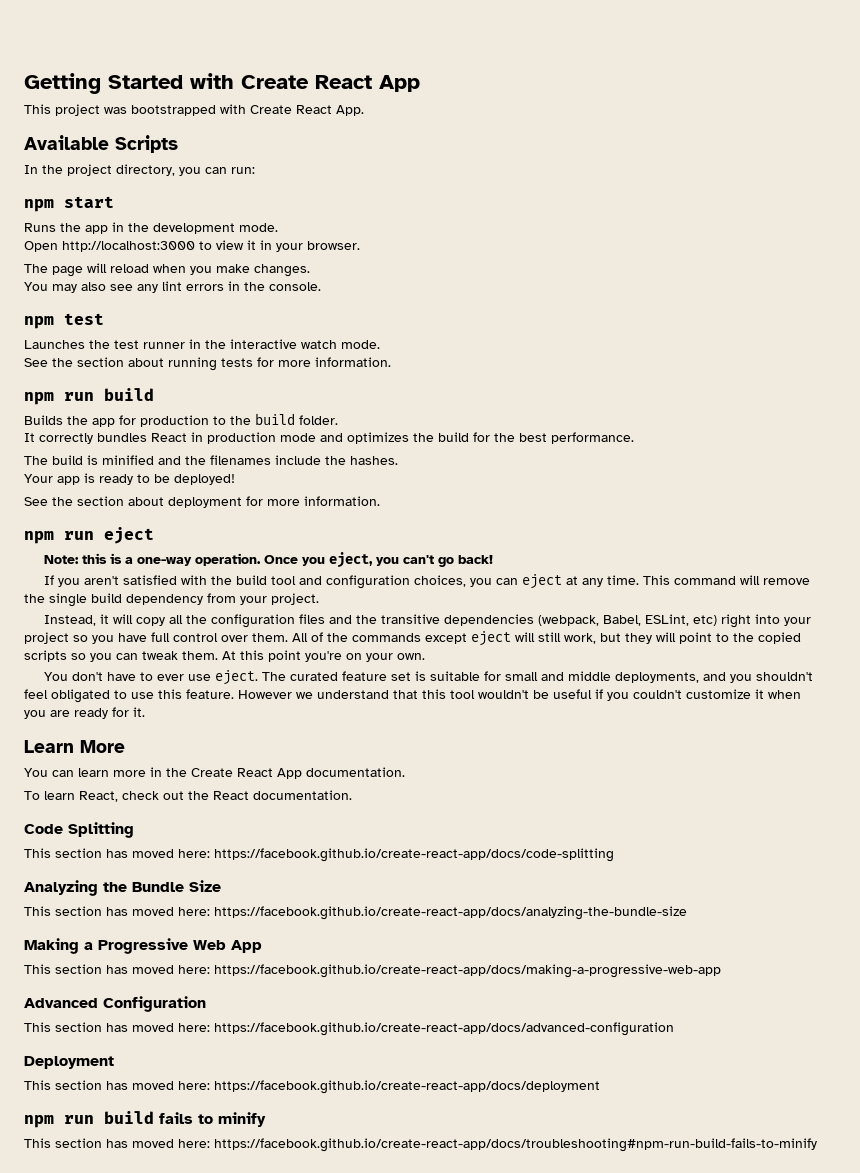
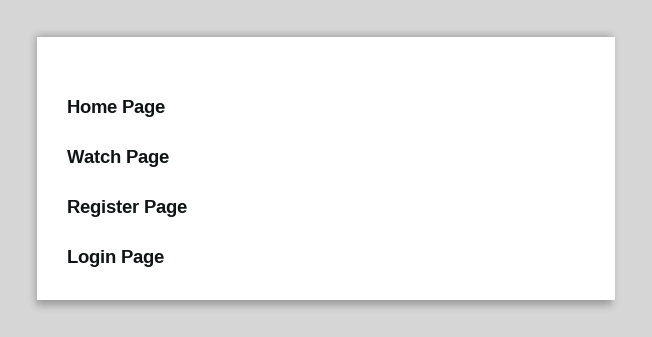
- Getting Started with Create React App
- This project was bootstrapped with Create React App.
- Available Scripts
- In the project directory, you can run:
- npm start
- Runs the app in the development mode.
- Open http://localhost:3000 to view it in your browser.
- The page will reload when you make changes.
- You may also see any lint errors in the console.
- npm test
- Launches the test runner in the interactive watch mode.
- See the section about running tests for more information.
- npm run build
- Builds the app for production to the build folder.
- It correctly bundles React in production mode and optimizes the build for the best performance.
- The build is minified and the filenames include the hashes.
- Your app is ready to be deployed!
- See the section about deployment for more information.
- npm run eject
- Note: this is a one-way operation. Once you eject, you can't go back!
- If you aren't satisfied with the build tool and configuration choices, you can eject at any time. This command will remove the single build dependency from your project.
- Instead, it will copy all the configuration files and the transitive dependencies (webpack, Babel, ESLint, etc) right into your project so you have full control over them. All of the commands except eject will still work, but they will point to the copied scripts so you can tweak them. At this point you're on your own.
- You don't have to ever use eject. The curated feature set is suitable for small and middle deployments, and you shouldn't feel obligated to use this feature. However we understand that this tool wouldn't be useful if you couldn't customize it when you are ready for it.
- Learn More
- You can learn more in the Create React App documentation.
- To learn React, check out the React documentation.
- Code Splitting
- This section has moved here: https://facebook.github.io/create-react-app/docs/code-splitting
- Analyzing the Bundle Size
- This section has moved here: https://facebook.github.io/create-react-app/docs/analyzing-the-bundle-size
- Making a Progressive Web App
- This section has moved here: https://facebook.github.io/create-react-app/docs/making-a-progressive-web-app
- Advanced Configuration
- This section has moved here: https://facebook.github.io/create-react-app/docs/advanced-configuration
- Deployment
- This section has moved here: https://facebook.github.io/create-react-app/docs/deployment
- npm run build fails to minify
- This section has moved here: https://facebook.github.io/create-react-app/docs/troubleshooting#npm-run-build-fails-to-minify
+ Home Page
+ Watch Page
+ Register Page
+ Login Page

